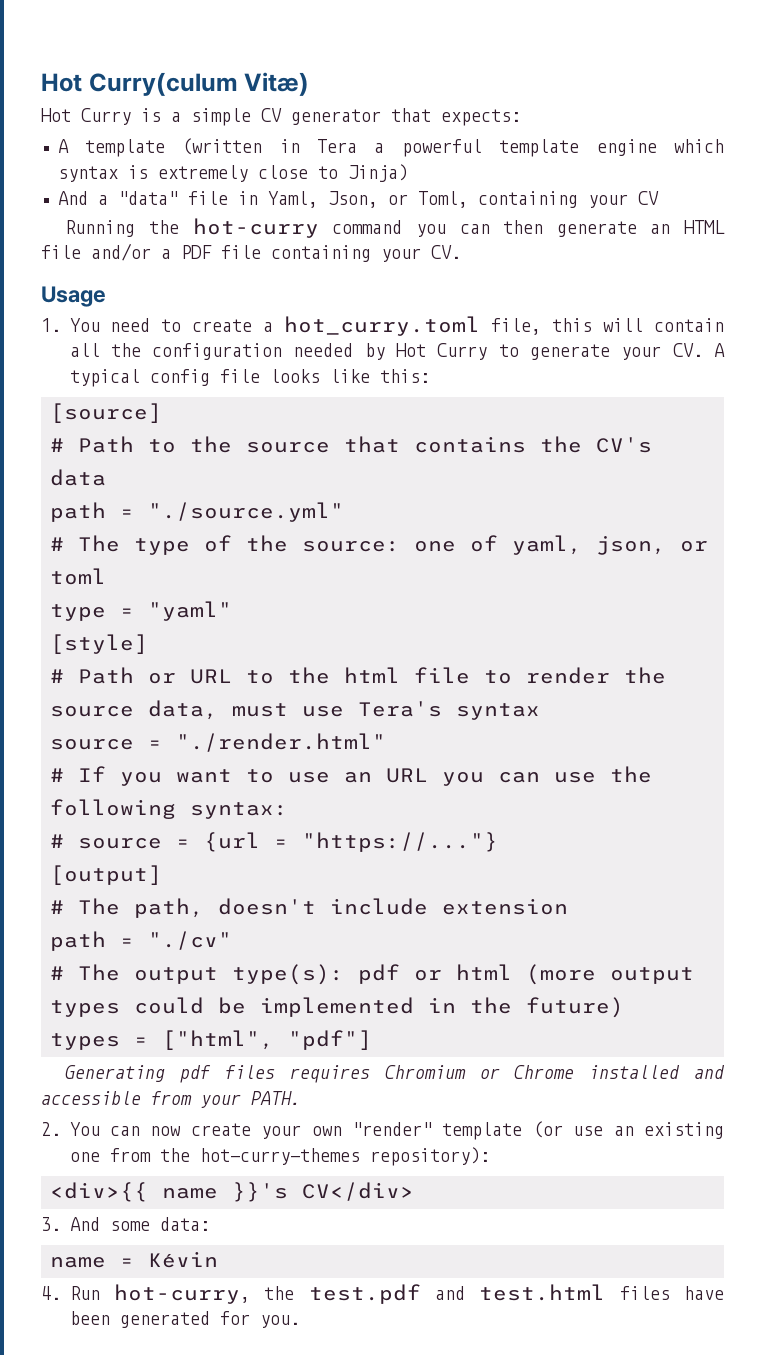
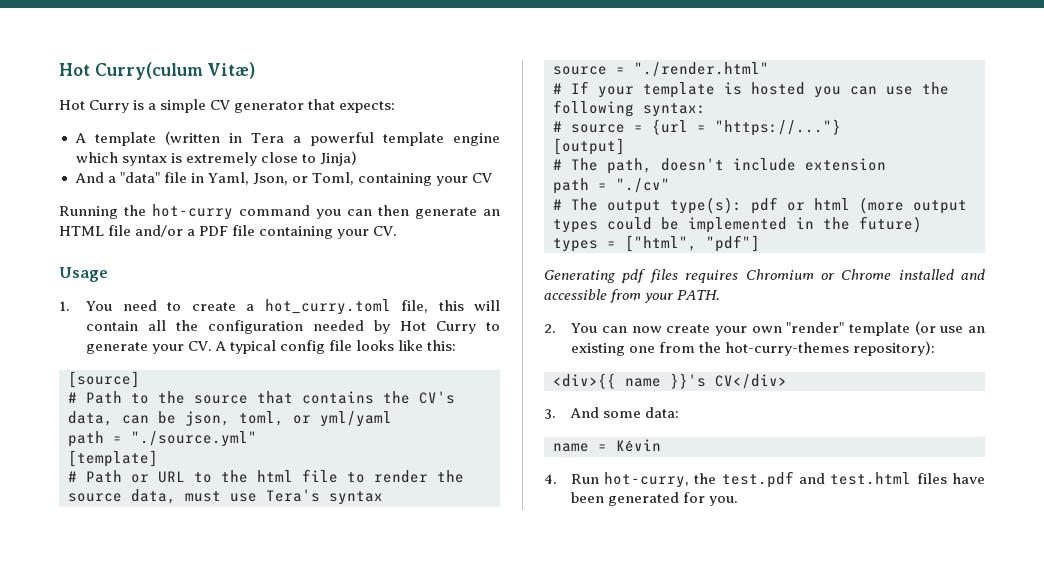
- # Path to the source that contains the CV's data
+ # Path to the source that contains the CV's data, can be json, toml, or yml/yaml
  path = "./source.yml"
- # The type of the source: one of yaml, json, or toml
- type = "yaml"
- [style]
+ [template]
- # If you want to use an URL you can use the following syntax:
+ # If your template is hosted you can use the following syntax:

